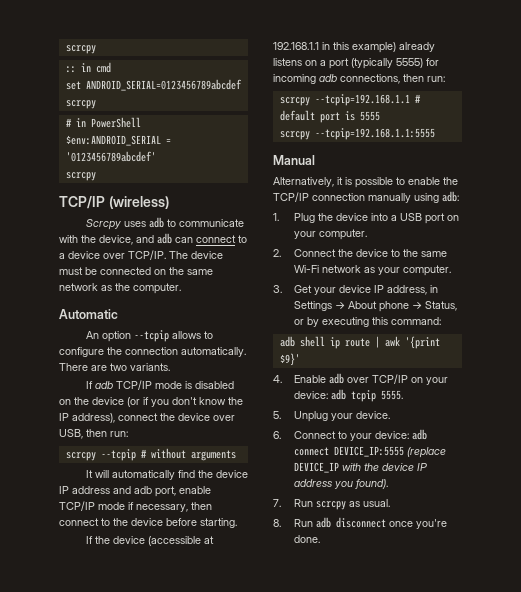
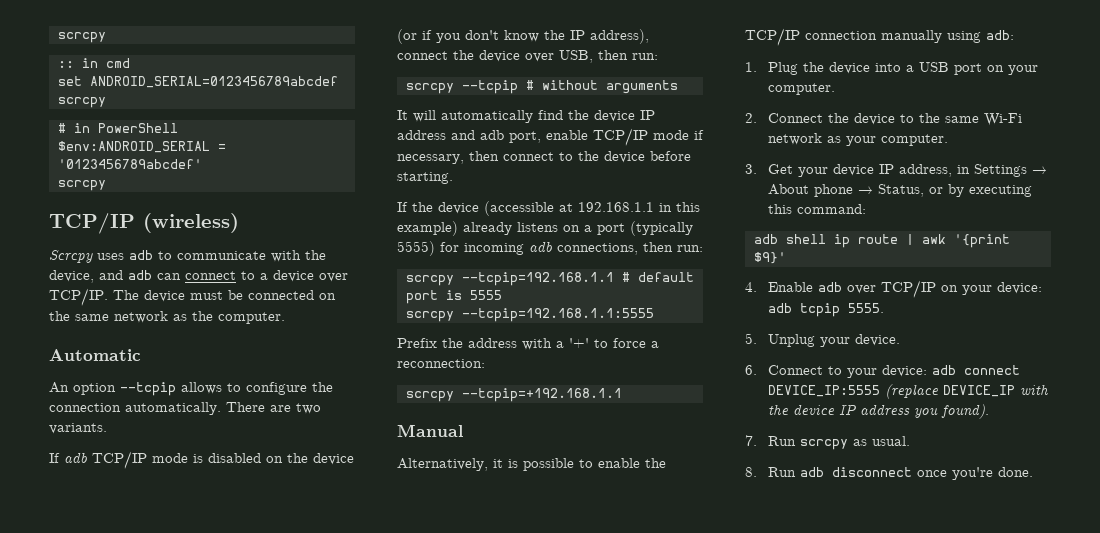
+ Prefix the address with a '+' to force a reconnection:
+ scrcpy --tcpip=+192.168.1.1

